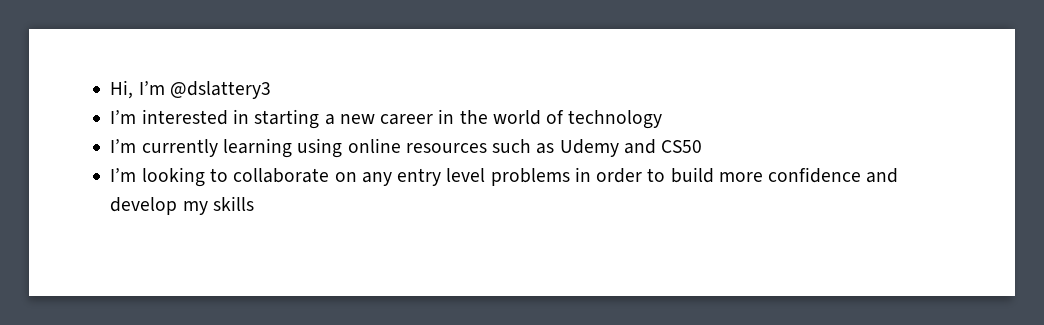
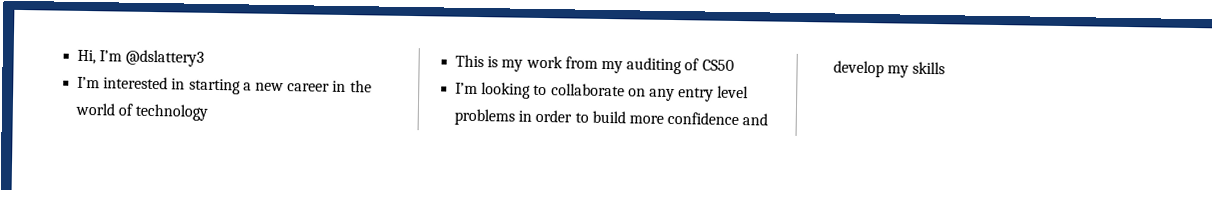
- I’m currently learning using online resources such as Udemy and CS50
+ This is my work from my auditing of CS50

